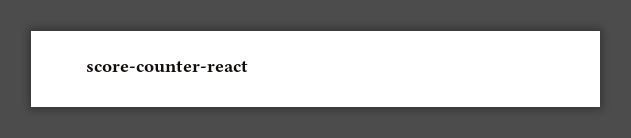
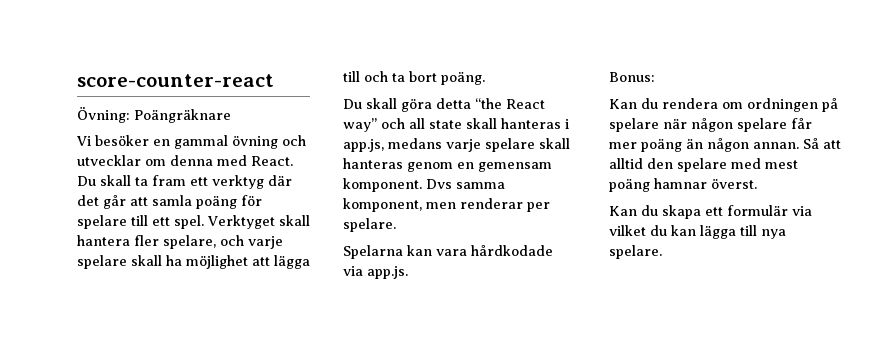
+ Övning: Poängräknare
+ Vi besöker en gammal övning och utvecklar om denna med React. Du skall ta fram ett verktyg där det går att samla poäng för spelare till ett spel. Verktyget skall hantera fler spelare, och varje spelare skall ha möjlighet att lägga till och ta bort poäng.
+ Du skall göra detta “the React way” och all state skall hanteras i app.js, medans varje spelare skall hanteras genom en gemensam komponent. Dvs samma komponent, men renderar per spelare.
+ Spelarna kan vara hårdkodade via app.js.
+ Bonus:
+ Kan du rendera om ordningen på spelare när någon spelare får mer poäng än någon annan. Så att alltid den spelare med mest poäng hamnar överst.
+ Kan du skapa ett formulär via vilket du kan lägga till nya spelare.

